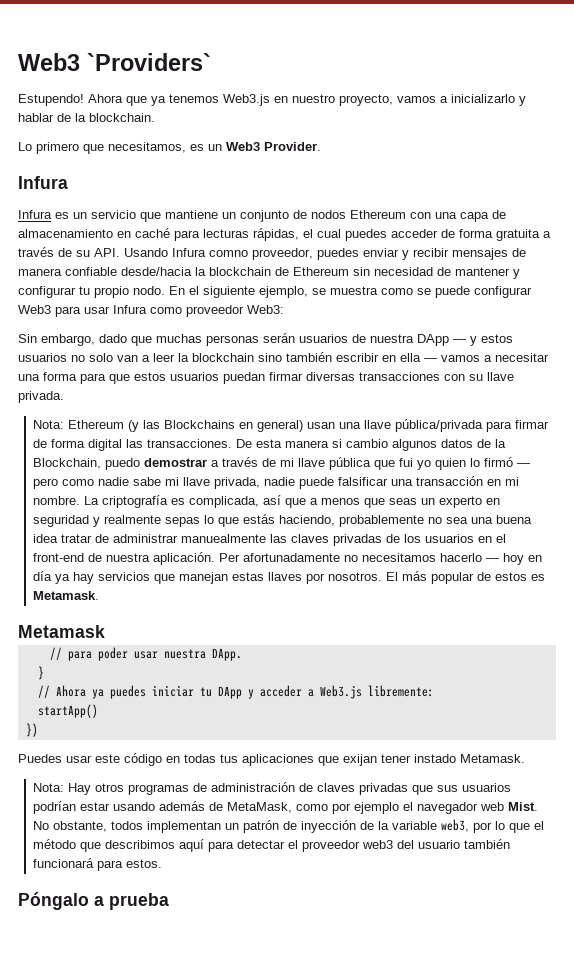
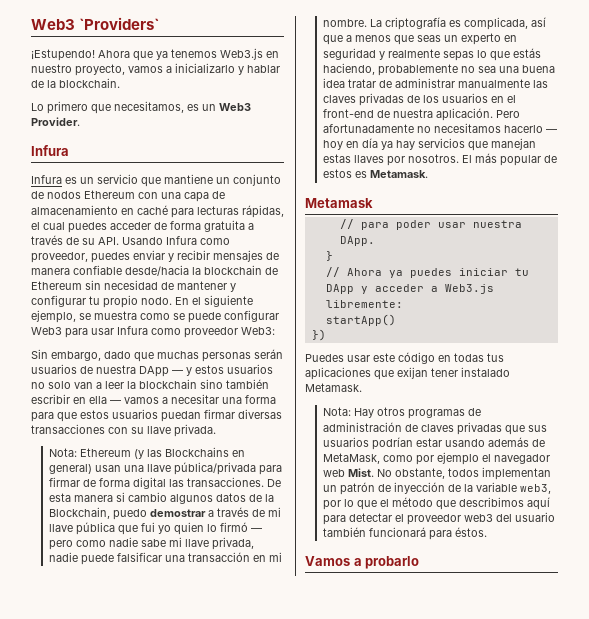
- Estupendo!
+ ¡Estupendo!
- Infura es un servicio que mantiene un conjunto de nodos Ethereum con una capa de almacenamiento en caché para lecturas rápidas, el cual puedes acceder de forma gratuita a través de su API. Usando Infura comno proveedor, puedes enviar y recibir mensajes de manera confiable desde/hacia la blockchain de Ethereum sin necesidad de mantener y configurar tu propio nodo.
+ Infura es un servicio que mantiene un conjunto de nodos Ethereum con una capa de almacenamiento en caché para lecturas rápidas, el cual puedes acceder de forma gratuita a través de su API. Usando Infura como proveedor, puedes enviar y recibir mensajes de manera confiable desde/hacia la blockchain de Ethereum sin necesidad de mantener y configurar tu propio nodo.
- La criptografía es complicada, así que a menos que seas un experto en seguridad y realmente sepas lo que estás haciendo, probablemente no sea una buena idea tratar de administrar manuealmente las claves privadas de los usuarios en el front-end de nuestra aplicación.
+ La criptografía es complicada, así que a menos que seas un experto en seguridad y realmente sepas lo que estás haciendo, probablemente no sea una buena idea tratar de administrar manualmente las claves privadas de los usuarios en el front-end de nuestra aplicación.
- Per afortunadamente no necesitamos hacerlo — hoy en día ya hay servicios que manejan estas llaves por nosotros.
+ Pero afortunadamente no necesitamos hacerlo — hoy en día ya hay servicios que manejan estas llaves por nosotros.
- Puedes usar este código en todas tus aplicaciones que exijan tener instado Metamask.
+ Puedes usar este código en todas tus aplicaciones que exijan tener instalado Metamask.
- No obstante, todos implementan un patrón de inyección de la variable web3, por lo que el método que describimos aquí para detectar el proveedor web3 del usuario también funcionará para estos.
- Póngalo a prueba
+ No obstante, todos implementan un patrón de inyección de la variable web3, por lo que el método que describimos aquí para detectar el proveedor web3 del usuario también funcionará para éstos.
+ Vamos a probarlo

